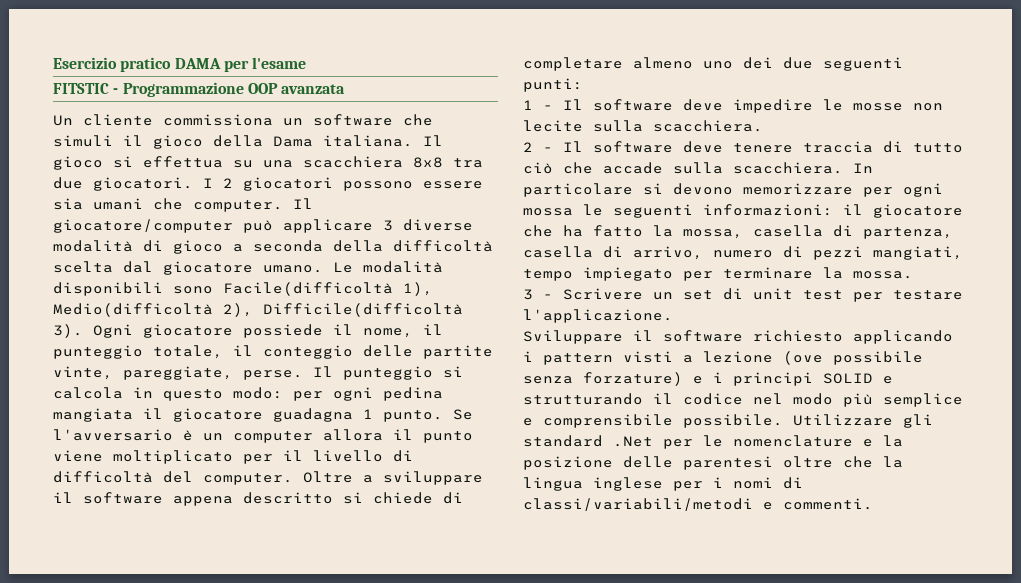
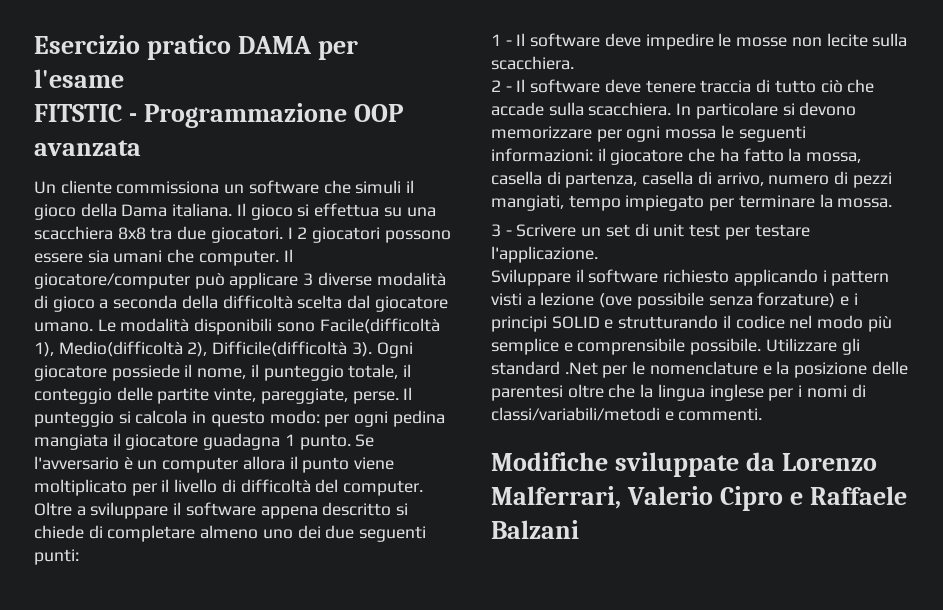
+ Modifiche sviluppate da Lorenzo Malferrari, Valerio Cipro e Raffaele Balzani

